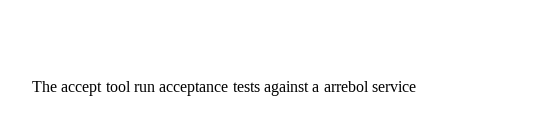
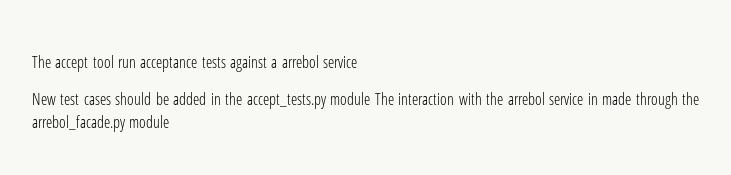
+ New test cases should be added in the accept_tests.py module The interaction with the arrebol service in made through the arrebol_facade.py module

